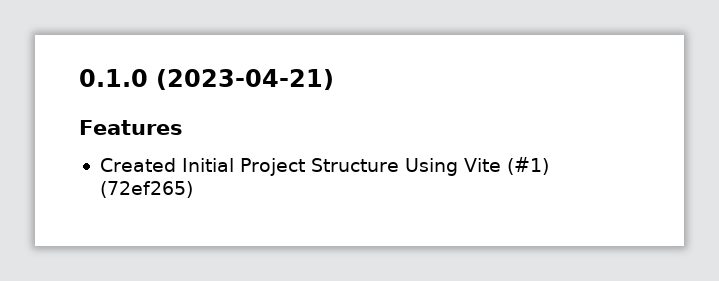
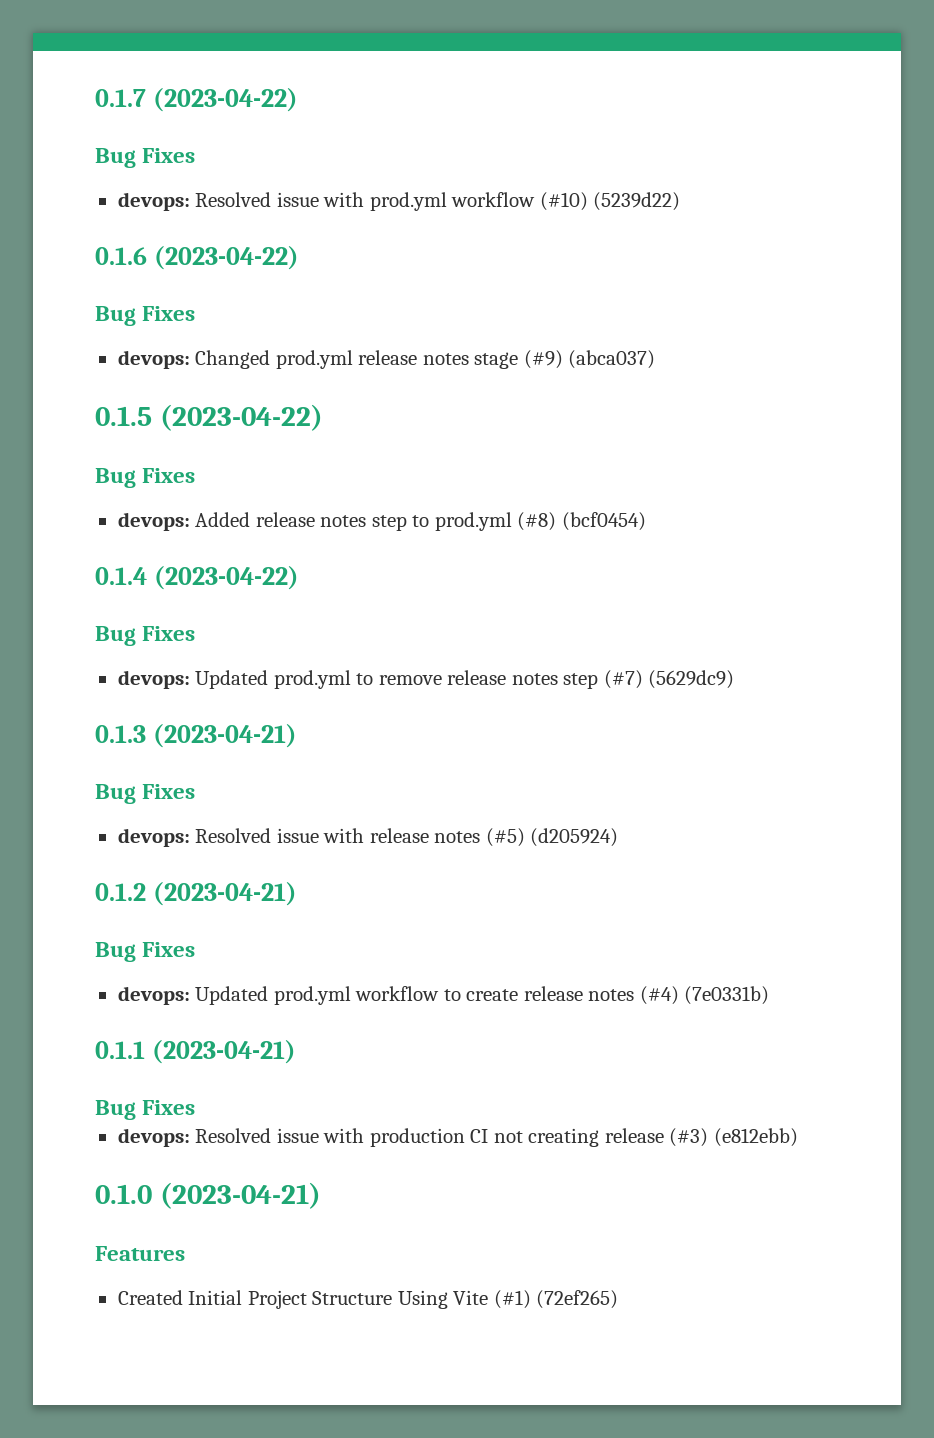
+ 0.1.7 (2023-04-22)
+ Bug Fixes
+ devops: Resolved issue with prod.yml workflow (#10) (5239d22)
+ 0.1.6 (2023-04-22)
+ Bug Fixes
+ devops: Changed prod.yml release notes stage (#9) (abca037)
+ 0.1.5 (2023-04-22)
+ Bug Fixes
+ devops: Added release notes step to prod.yml (#8) (bcf0454)
+ 0.1.4 (2023-04-22)
+ Bug Fixes
+ devops: Updated prod.yml to remove release notes step (#7) (5629dc9)
+ 0.1.3 (2023-04-21)
+ Bug Fixes
+ devops: Resolved issue with release notes (#5) (d205924)
+ 0.1.2 (2023-04-21)
+ Bug Fixes
+ devops: Updated prod.yml workflow to create release notes (#4) (7e0331b)
+ 0.1.1 (2023-04-21)
+ Bug Fixes
+ devops: Resolved issue with production CI not creating release (#3) (e812ebb)

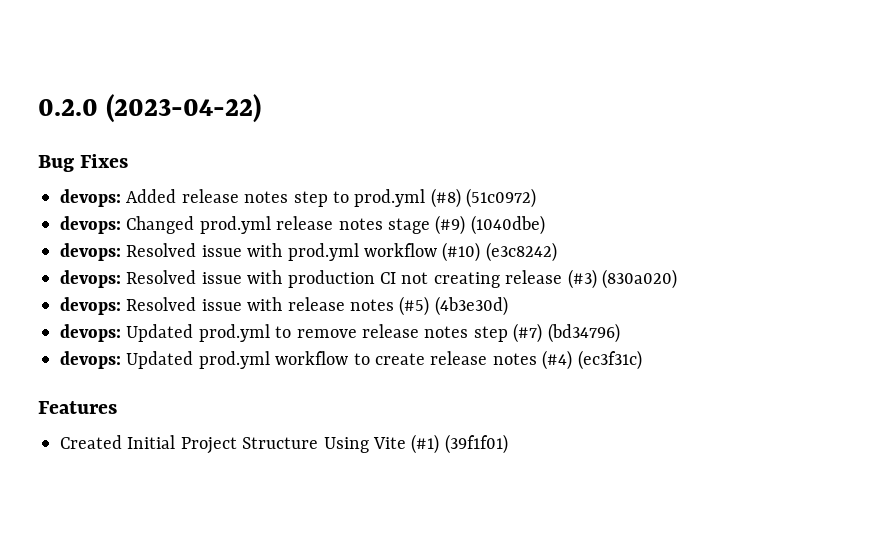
- 0.1.7 (2023-04-22)
- Bug Fixes
- devops: Resolved issue with prod.yml workflow (#10) (5239d22)
- 0.1.6 (2023-04-22)
- Bug Fixes
- devops: Changed prod.yml release notes stage (#9) (abca037)
- 0.1.5 (2023-04-22)
+ 0.2.0 (2023-04-22)
- devops: Added release notes step to prod.yml (#8) (bcf0454)
- 0.1.4 (2023-04-22)
- Bug Fixes
- devops: Updated prod.yml to remove release notes step (#7) (5629dc9)
- 0.1.3 (2023-04-21)
- Bug Fixes
- devops: Resolved issue with release notes (#5) (d205924)
- 0.1.2 (2023-04-21)
- Bug Fixes
- devops: Updated prod.yml workflow to create release notes (#4) (7e0331b)
- 0.1.1 (2023-04-21)
- Bug Fixes
+ devops: Added release notes step to prod.yml (#8) (51c0972)
+ devops: Changed prod.yml release notes stage (#9) (1040dbe)
+ devops: Resolved issue with prod.yml workflow (#10) (e3c8242)
- devops: Resolved issue with production CI not creating release (#3) (e812ebb)
- 0.1.0 (2023-04-21)
+ devops: Resolved issue with production CI not creating release (#3) (830a020)
+ devops: Resolved issue with release notes (#5) (4b3e30d)
+ devops: Updated prod.yml to remove release notes step (#7) (bd34796)
+ devops: Updated prod.yml workflow to create release notes (#4) (ec3f31c)
- Created Initial Project Structure Using Vite (#1) (72ef265)
+ Created Initial Project Structure Using Vite (#1) (39f1f01)

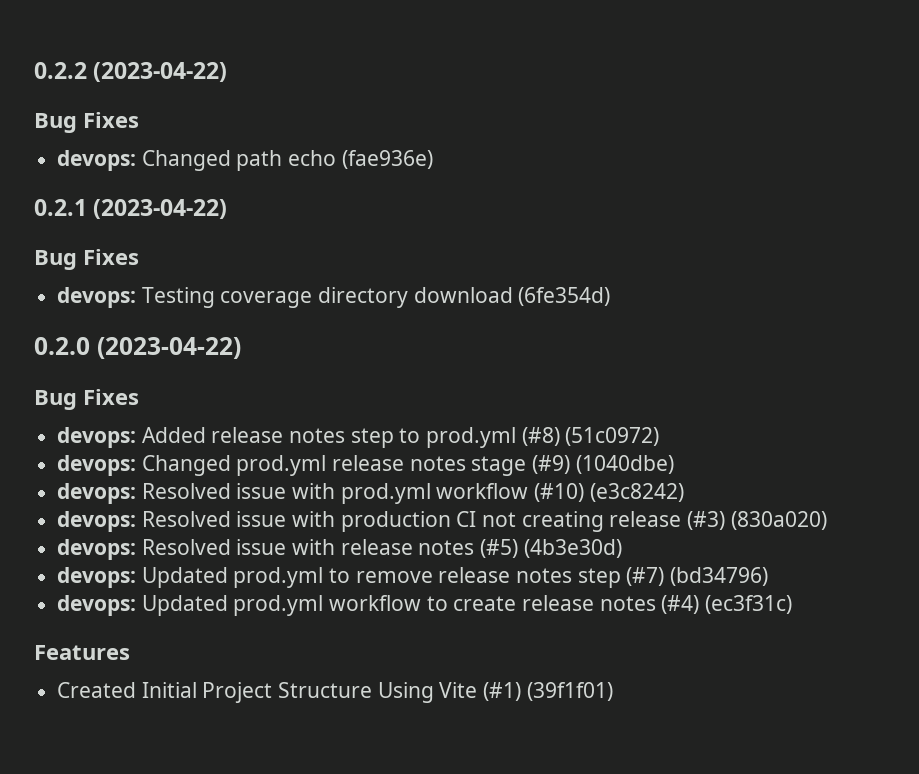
+ 0.2.2 (2023-04-22)
+ Bug Fixes
+ devops: Changed path echo (fae936e)
+ 0.2.1 (2023-04-22)
+ Bug Fixes
+ devops: Testing coverage directory download (6fe354d)

